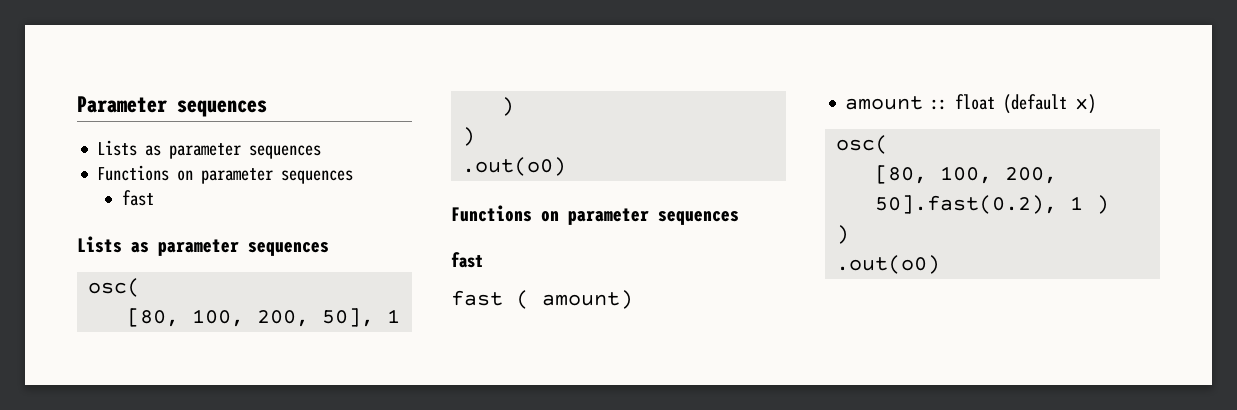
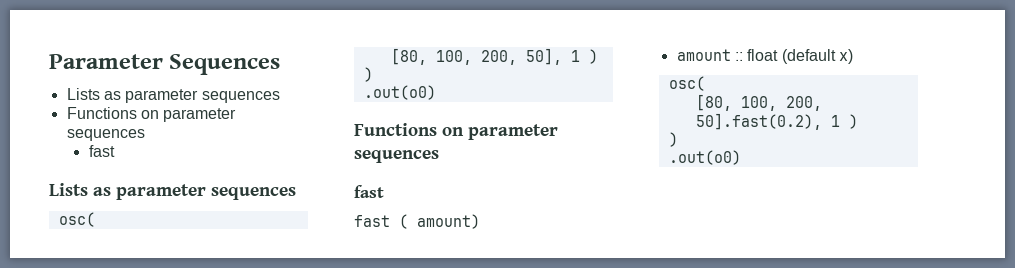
- Parameter sequences
+ Parameter Sequences

